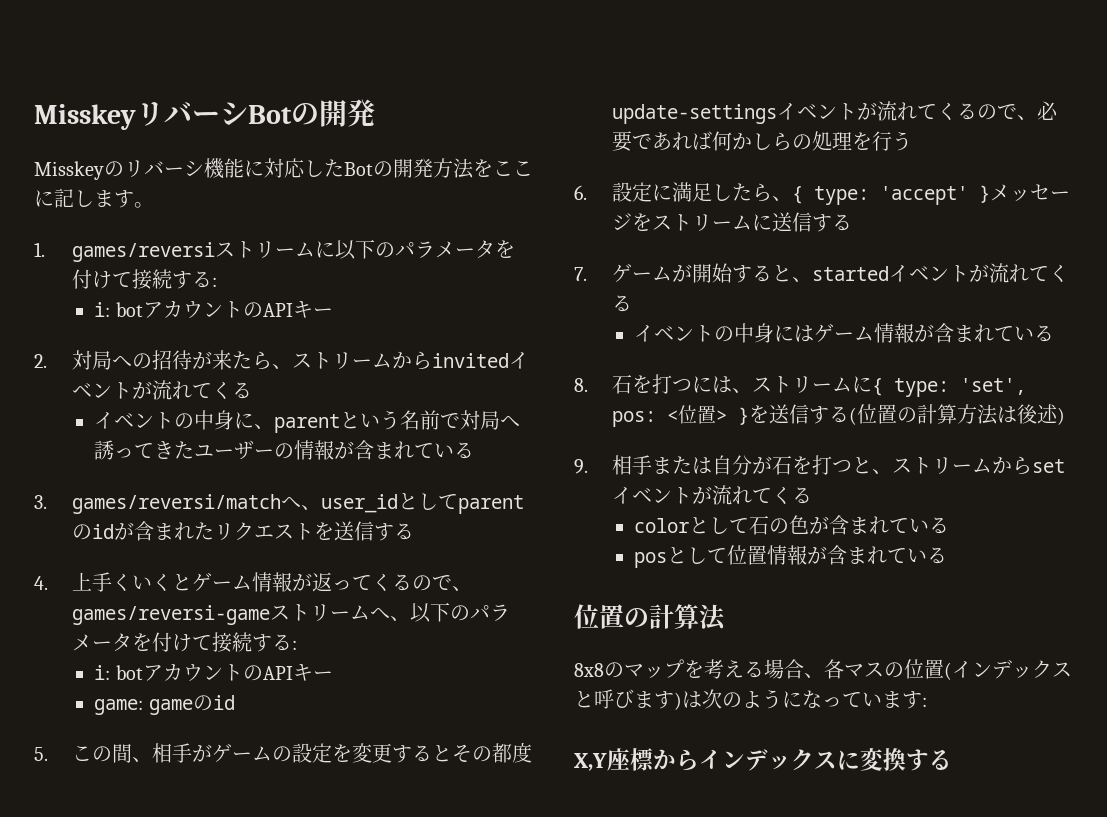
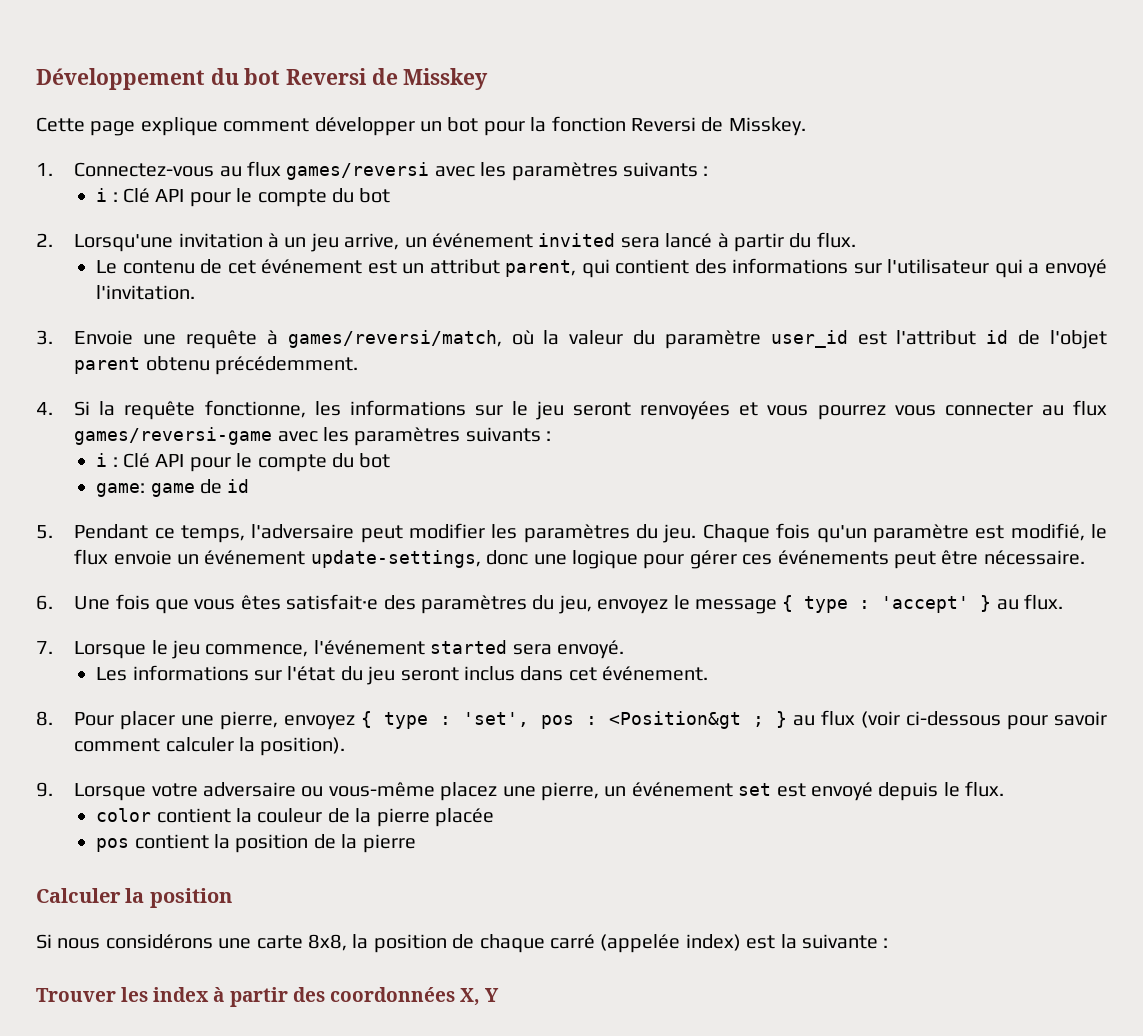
- MisskeyリバーシBotの開発
- Misskeyのリバーシ機能に対応したBotの開発方法をここに記します。
- 1. games/reversiストリームに以下のパラメータを付けて接続する:
- i: botアカウントのAPIキー
- 2.対局への招待が来たら、ストリームからinvitedイベントが流れてくる
- イベントの中身に、parentという名前で対局へ誘ってきたユーザーの情報が含まれている
- 3. games/reversi/matchへ、user_idとしてparentのidが含まれたリクエストを送信する
- 4.上手くいくとゲーム情報が返ってくるので、games/reversi-gameストリームへ、以下のパラメータを付けて接続する:
- i: botアカウントのAPIキー
+ Développement du bot Reversi de Misskey
+ Cette page explique comment développer un bot pour la fonction Reversi de Misskey.
+ 1. Connectez-vous au flux games/reversi avec les paramètres suivants :
+ i : Clé API pour le compte du bot
+ 2. Lorsqu'une invitation à un jeu arrive, un événement invited sera lancé à partir du flux.
+ Le contenu de cet événement est un attribut parent, qui contient des informations sur l'utilisateur qui a envoyé l'invitation.
+ 3. Envoie une requête à games/reversi/match, où la valeur du paramètre user_id est l'attribut id de l'objet parent obtenu précédemment.
+ 4. Si la requête fonctionne, les informations sur le jeu seront renvoyées et vous pourrez vous connecter au flux games/reversi-game avec les paramètres suivants :
+ i : Clé API pour le compte du bot
- game: gameのid
+ game: game de id
- 5.この間、相手がゲームの設定を変更するとその都度update-settingsイベントが流れてくるので、必要であれば何かしらの処理を行う
- 6.設定に満足したら、{ type: 'accept' }メッセージをストリームに送信する
- 7.ゲームが開始すると、startedイベントが流れてくる
- イベントの中身にはゲーム情報が含まれている
- 8.石を打つには、ストリームに{ type: 'set', pos: <位置> }を送信する(位置の計算方法は後述)
- 9.相手または自分が石を打つと、ストリームからsetイベントが流れてくる
- colorとして石の色が含まれている
- posとして位置情報が含まれている
- 位置の計算法
- 8x8のマップを考える場合、各マスの位置(インデックスと呼びます)は次のようになっています:
- X,Y座標からインデックスに変換する
+ 5. Pendant ce temps, l'adversaire peut modifier les paramètres du jeu. Chaque fois qu'un paramètre est modifié, le flux envoie un événement update-settings, donc une logique pour gérer ces événements peut être nécessaire.
+ 6. Une fois que vous êtes satisfait·e des paramètres du jeu, envoyez le message { type : 'accept' } au flux.
+ 7. Lorsque le jeu commence, l'événement started sera envoyé.
+ Les informations sur l'état du jeu seront inclus dans cet événement.
+ 8. Pour placer une pierre, envoyez { type : 'set', pos : <Position&gt ; } au flux (voir ci-dessous pour savoir comment calculer la position).
+ 9. Lorsque votre adversaire ou vous-même placez une pierre, un événement set est envoyé depuis le flux.
+ color contient la couleur de la pierre placée
+ pos contient la position de la pierre
+ Calculer la position
+ Si nous considérons une carte 8x8, la position de chaque carré (appelée index) est la suivante :
+ Trouver les index à partir des coordonnées X, Y

